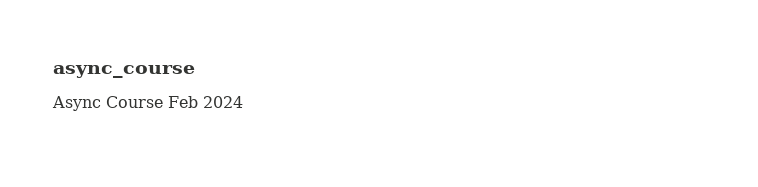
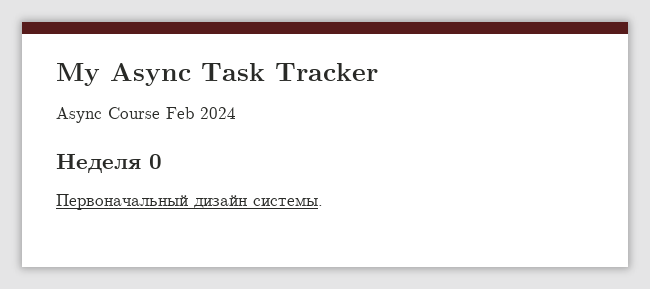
- async_course
+ My Async Task Tracker
+ Неделя 0
+ Первоначальный дизайн системы.

